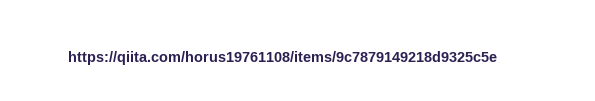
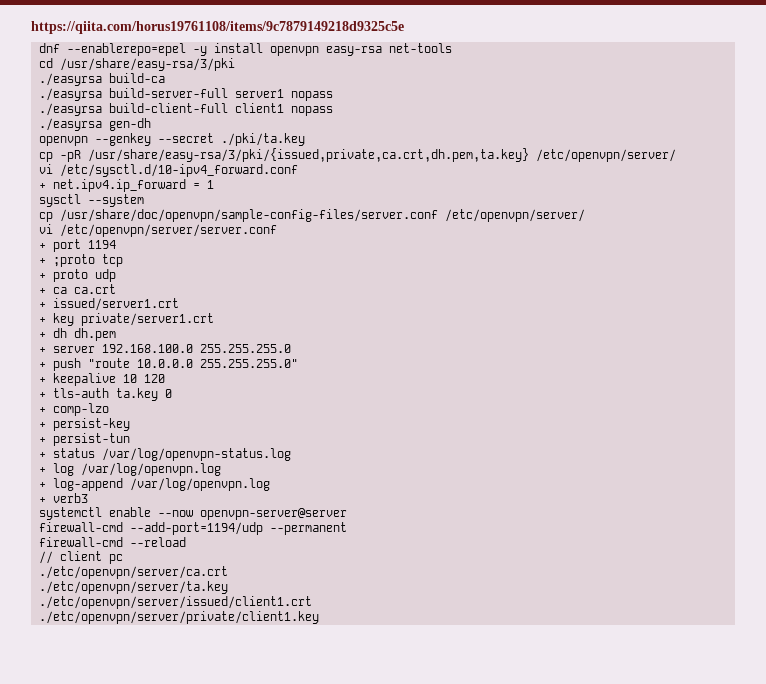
+ dnf --enablerepo=epel -y install openvpn easy-rsa net-tools
+ cd /usr/share/easy-rsa/3/pki
+ ./easyrsa build-ca
+ ./easyrsa build-server-full server1 nopass
+ ./easyrsa build-client-full client1 nopass
+ ./easyrsa gen-dh
+ openvpn --genkey --secret ./pki/ta.key
+ cp -pR /usr/share/easy-rsa/3/pki/{issued,private,ca.crt,dh.pem,ta.key} /etc/openvpn/server/
+ vi /etc/sysctl.d/10-ipv4_forward.conf
+ + net.ipv4.ip_forward = 1
+ sysctl --system
+ cp /usr/share/doc/openvpn/sample-config-files/server.conf /etc/openvpn/server/
+ vi /etc/openvpn/server/server.conf
+ + port 1194
+ + ;proto tcp
+ + proto udp
+ + ca ca.crt
+ + issued/server1.crt
+ + key private/server1.crt
+ + dh dh.pem
+ + server 192.168.100.0 255.255.255.0
+ + push "route 10.0.0.0 255.255.255.0"
+ + keepalive 10 120
+ + tls-auth ta.key 0
+ + comp-lzo
+ + persist-key
+ + persist-tun
+ + status /var/log/openvpn-status.log
+ + log /var/log/openvpn.log
+ + log-append /var/log/openvpn.log
+ + verb3
+ systemctl enable --now openvpn-server@server
+ firewall-cmd --add-port=1194/udp --permanent
+ firewall-cmd --reload
+ // client pc
+ ./etc/openvpn/server/ca.crt
+ ./etc/openvpn/server/ta.key
+ ./etc/openvpn/server/issued/client1.crt
+ ./etc/openvpn/server/private/client1.key

